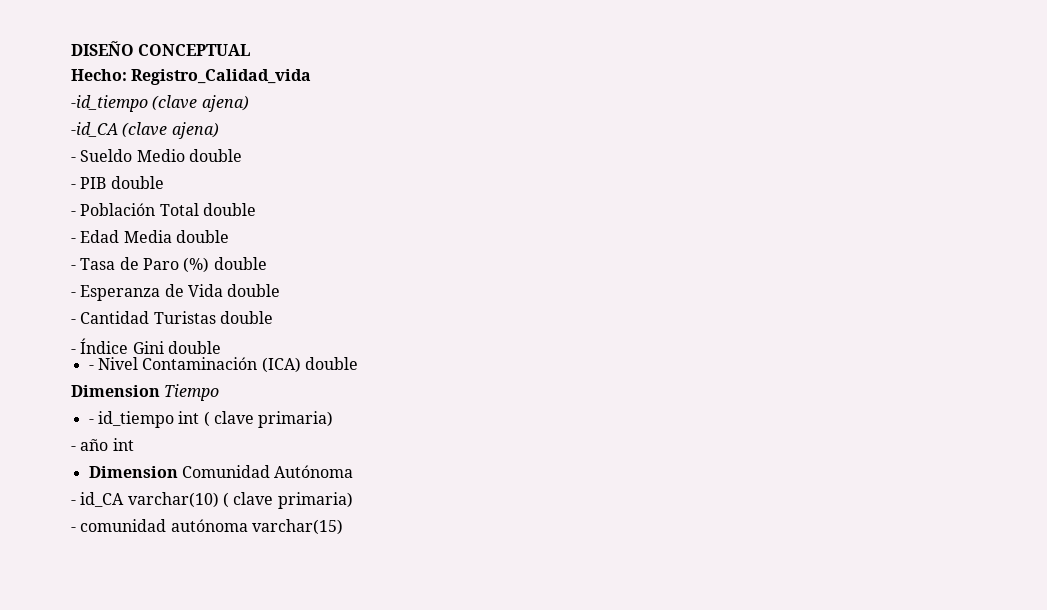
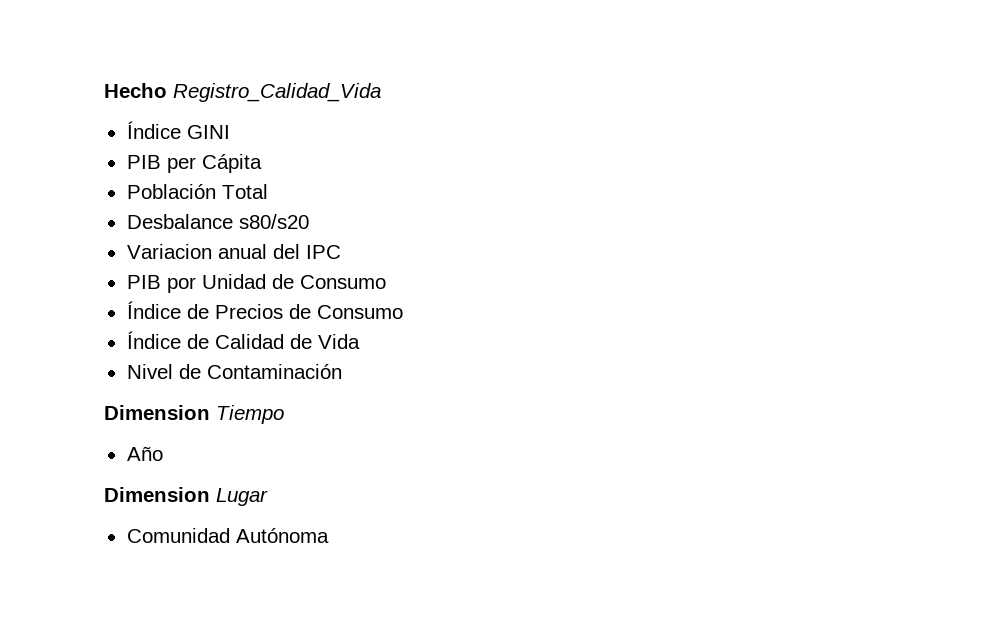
- DISEÑO CONCEPTUAL
- Hecho: Registro_Calidad_vida
- -id_tiempo (clave ajena)
- -id_CA (clave ajena)
- - Sueldo Medio double
- - PIB double
- - Población Total double
- - Edad Media double
- - Tasa de Paro (%) double
- - Esperanza de Vida double
- - Cantidad Turistas double
- - Índice Gini double
- - Nivel Contaminación (ICA) double
+ Hecho Registro_Calidad_Vida
+ Índice GINI
+ PIB per Cápita
+ Población Total
+ Desbalance s80/s20
+ Variacion anual del IPC
+ PIB por Unidad de Consumo
+ Índice de Precios de Consumo
+ Índice de Calidad de Vida
+ Nivel de Contaminación
- - id_tiempo int ( clave primaria)
- - año int
- Dimension Comunidad Autónoma
+ Año
+ Dimension Lugar
+ Comunidad Autónoma
- - id_CA varchar(10) ( clave primaria)
- - comunidad autónoma varchar(15)

